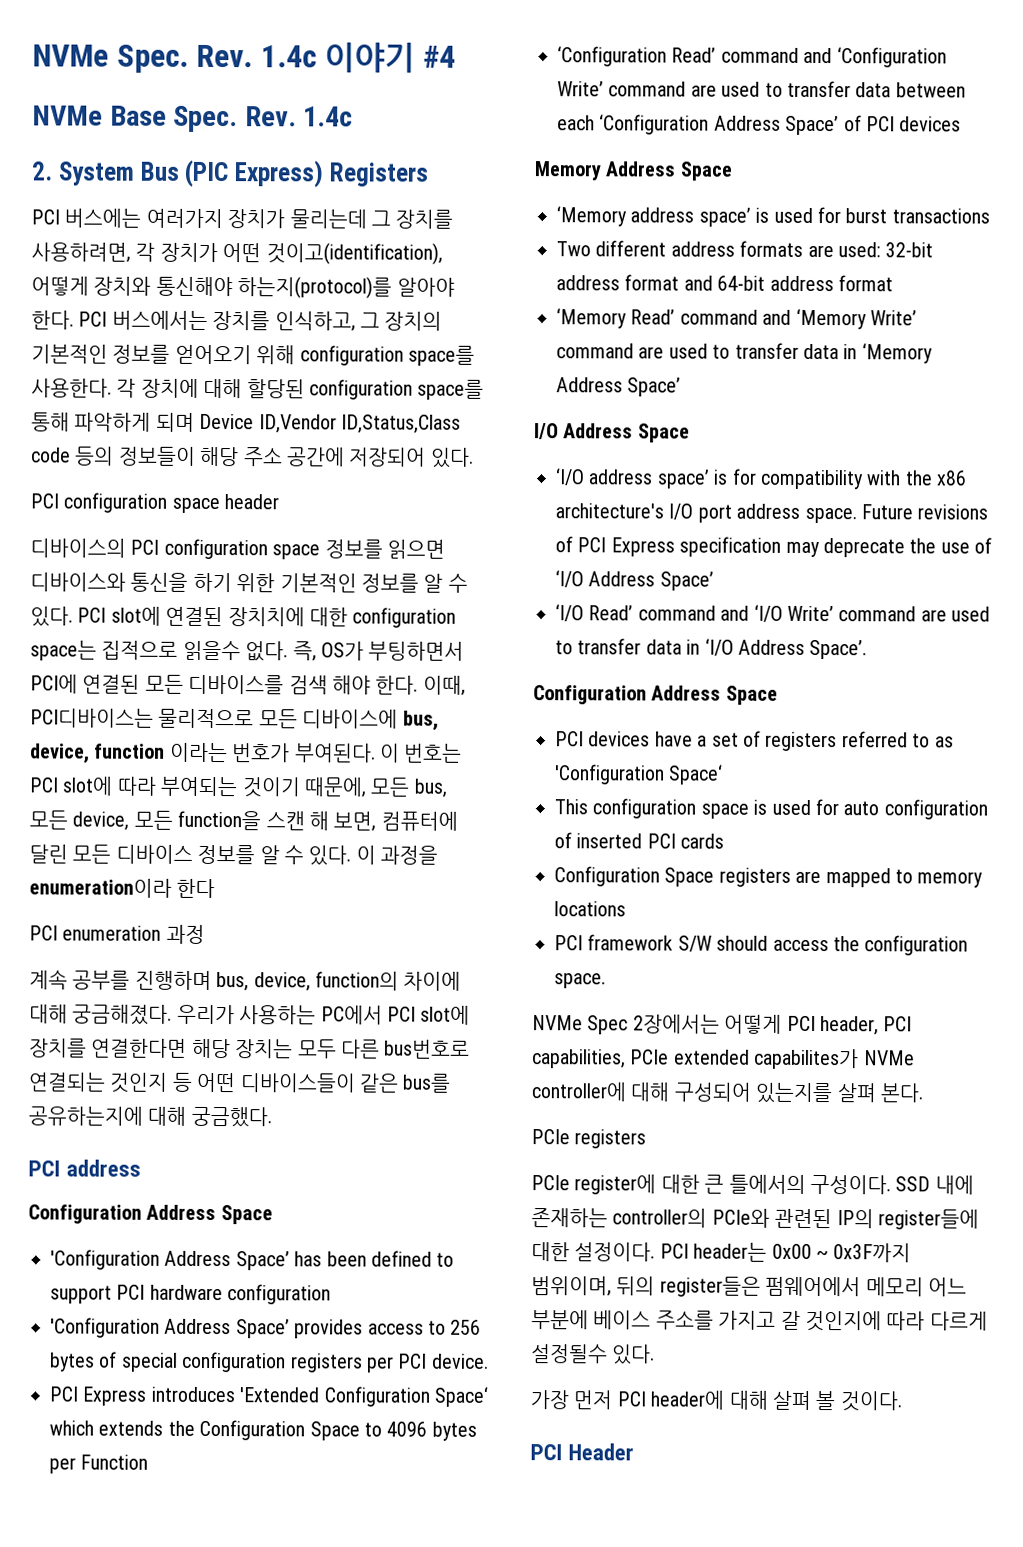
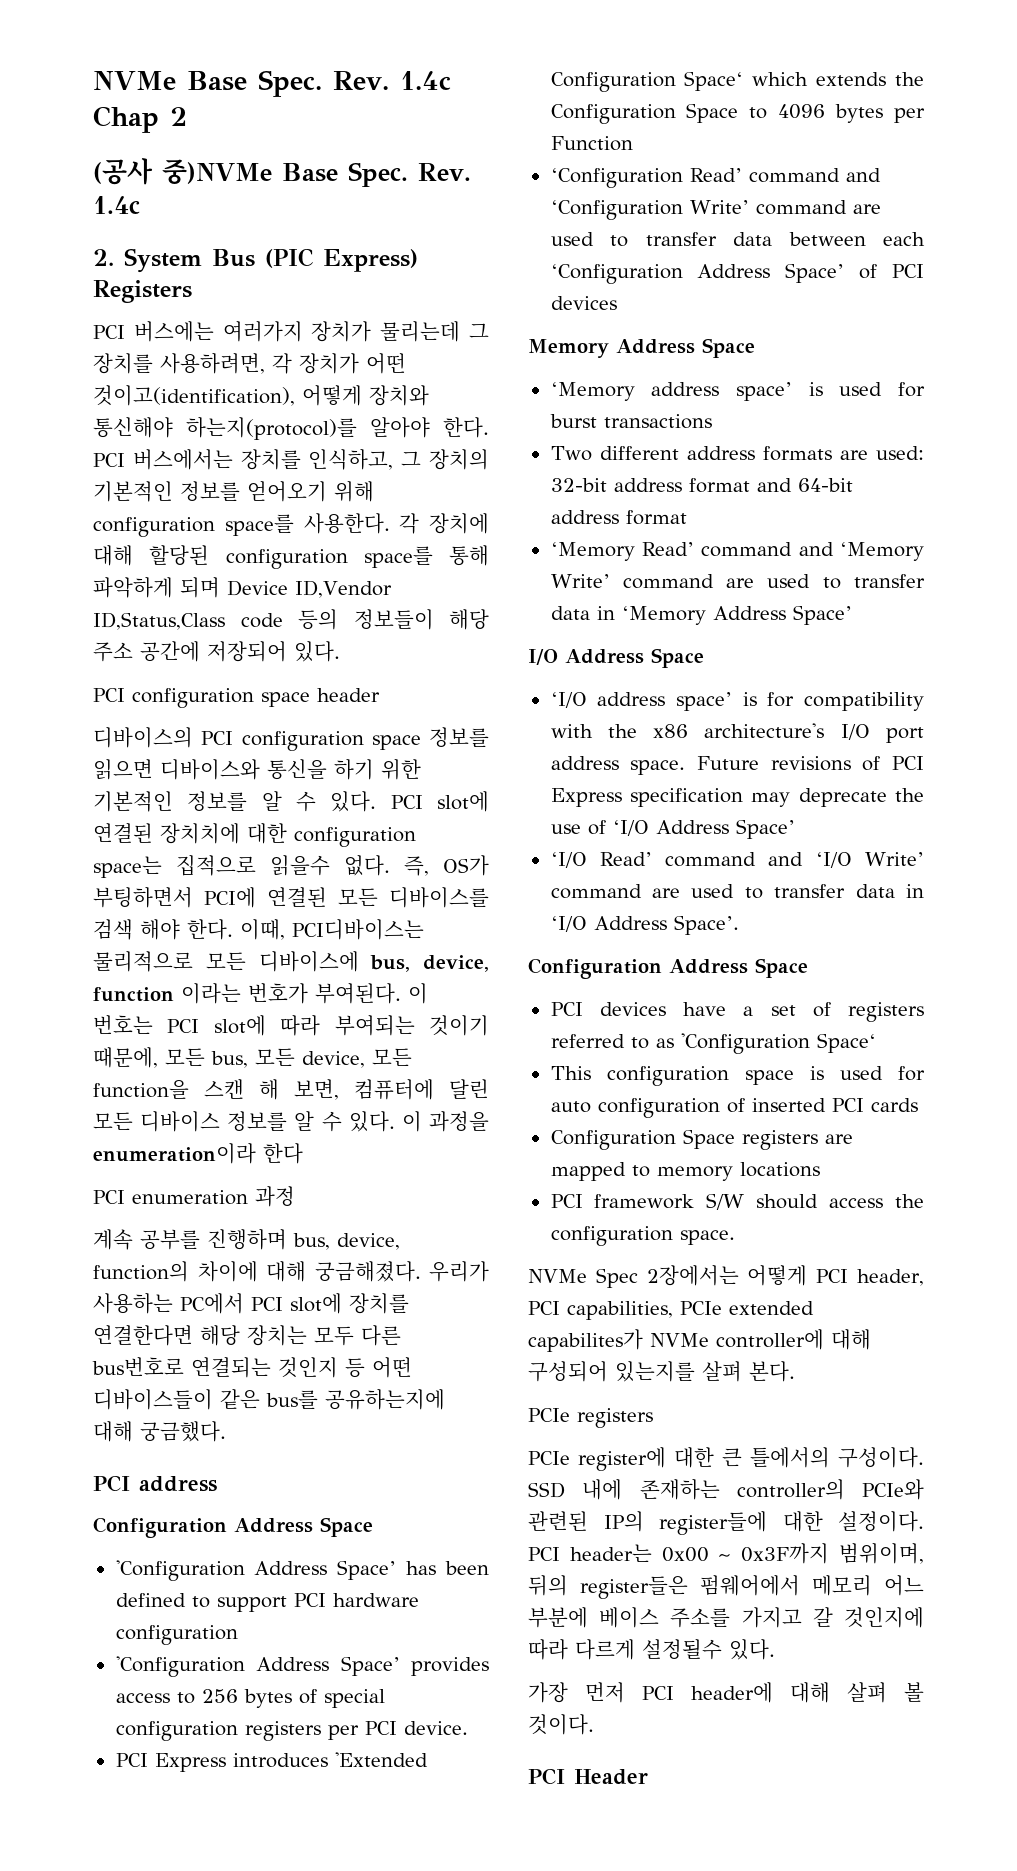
- NVMe Spec. Rev. 1.4c 이야기 #4
- NVMe Base Spec.
+ NVMe Base Spec. Rev. 1.4c Chap 2
+ (공사 중)NVMe Base Spec.

